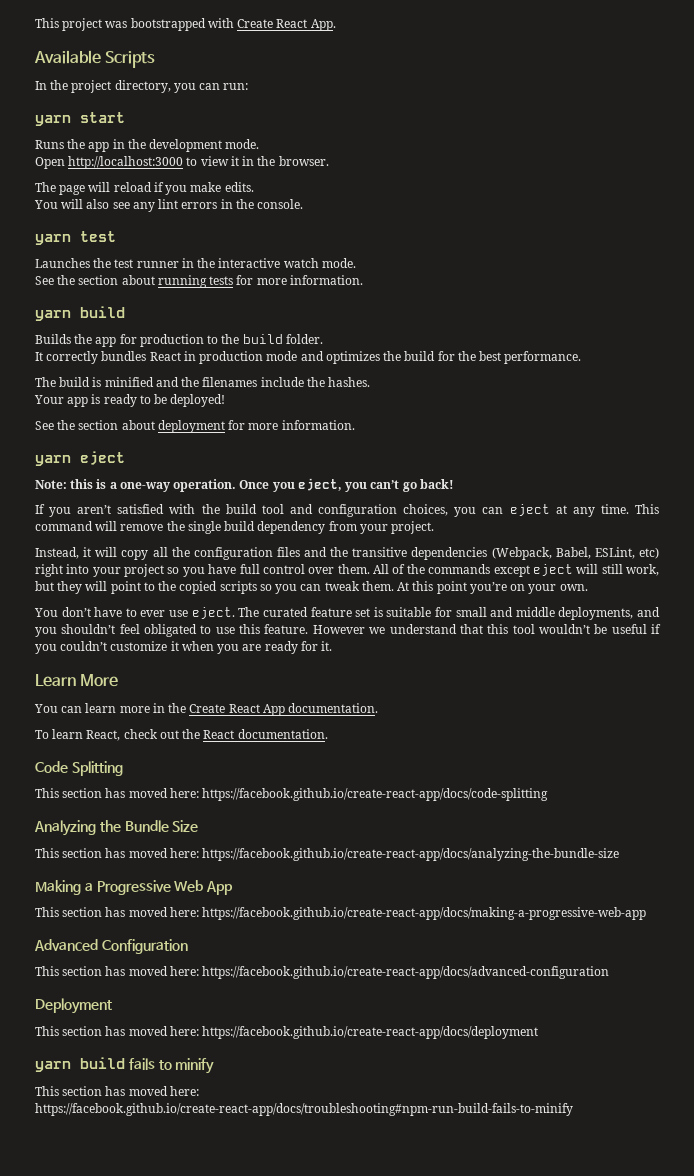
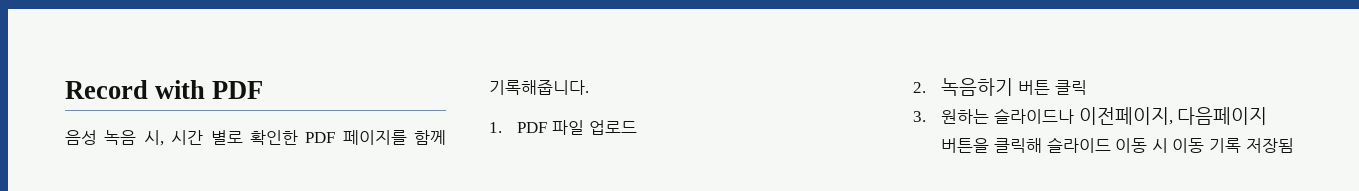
- This project was bootstrapped with Create React App.
- Available Scripts
- In the project directory, you can run:
- yarn start
- Runs the app in the development mode.
- Open http://localhost:3000 to view it in the browser.
- The page will reload if you make edits.
- You will also see any lint errors in the console.
- yarn test
- Launches the test runner in the interactive watch mode.
- See the section about running tests for more information.
- yarn build
- Builds the app for production to the build folder.
- It correctly bundles React in production mode and optimizes the build for the best performance.
- The build is minified and the filenames include the hashes.
- Your app is ready to be deployed!
- See the section about deployment for more information.
- yarn eject
- Note: this is a one-way operation. Once you eject, you can’t go back!
- If you aren’t satisfied with the build tool and configuration choices, you can eject at any time. This command will remove the single build dependency from your project.
- Instead, it will copy all the configuration files and the transitive dependencies (Webpack, Babel, ESLint, etc) right into your project so you have full control over them. All of the commands except eject will still work, but they will point to the copied scripts so you can tweak them. At this point you’re on your own.
- You don’t have to ever use eject. The curated feature set is suitable for small and middle deployments, and you shouldn’t feel obligated to use this feature. However we understand that this tool wouldn’t be useful if you couldn’t customize it when you are ready for it.
- Learn More
- You can learn more in the Create React App documentation.
- To learn React, check out the React documentation.
- Code Splitting
- This section has moved here: https://facebook.github.io/create-react-app/docs/code-splitting
- Analyzing the Bundle Size
- This section has moved here: https://facebook.github.io/create-react-app/docs/analyzing-the-bundle-size
- Making a Progressive Web App
- This section has moved here: https://facebook.github.io/create-react-app/docs/making-a-progressive-web-app
- Advanced Configuration
- This section has moved here: https://facebook.github.io/create-react-app/docs/advanced-configuration
- Deployment
- This section has moved here: https://facebook.github.io/create-react-app/docs/deployment
- yarn build fails to minify
- This section has moved here: https://facebook.github.io/create-react-app/docs/troubleshooting#npm-run-build-fails-to-minify
+ Record with PDF
+ 음성 녹음 시, 시간 별로 확인한 PDF 페이지를 함께 기록해줍니다.
+ 1. PDF 파일 업로드
+ 2. 녹음하기 버튼 클릭
+ 3. 원하는 슬라이드나 이전페이지, 다음페이지 버튼을 클릭해 슬라이드 이동 시 이동 기록 저장됨

